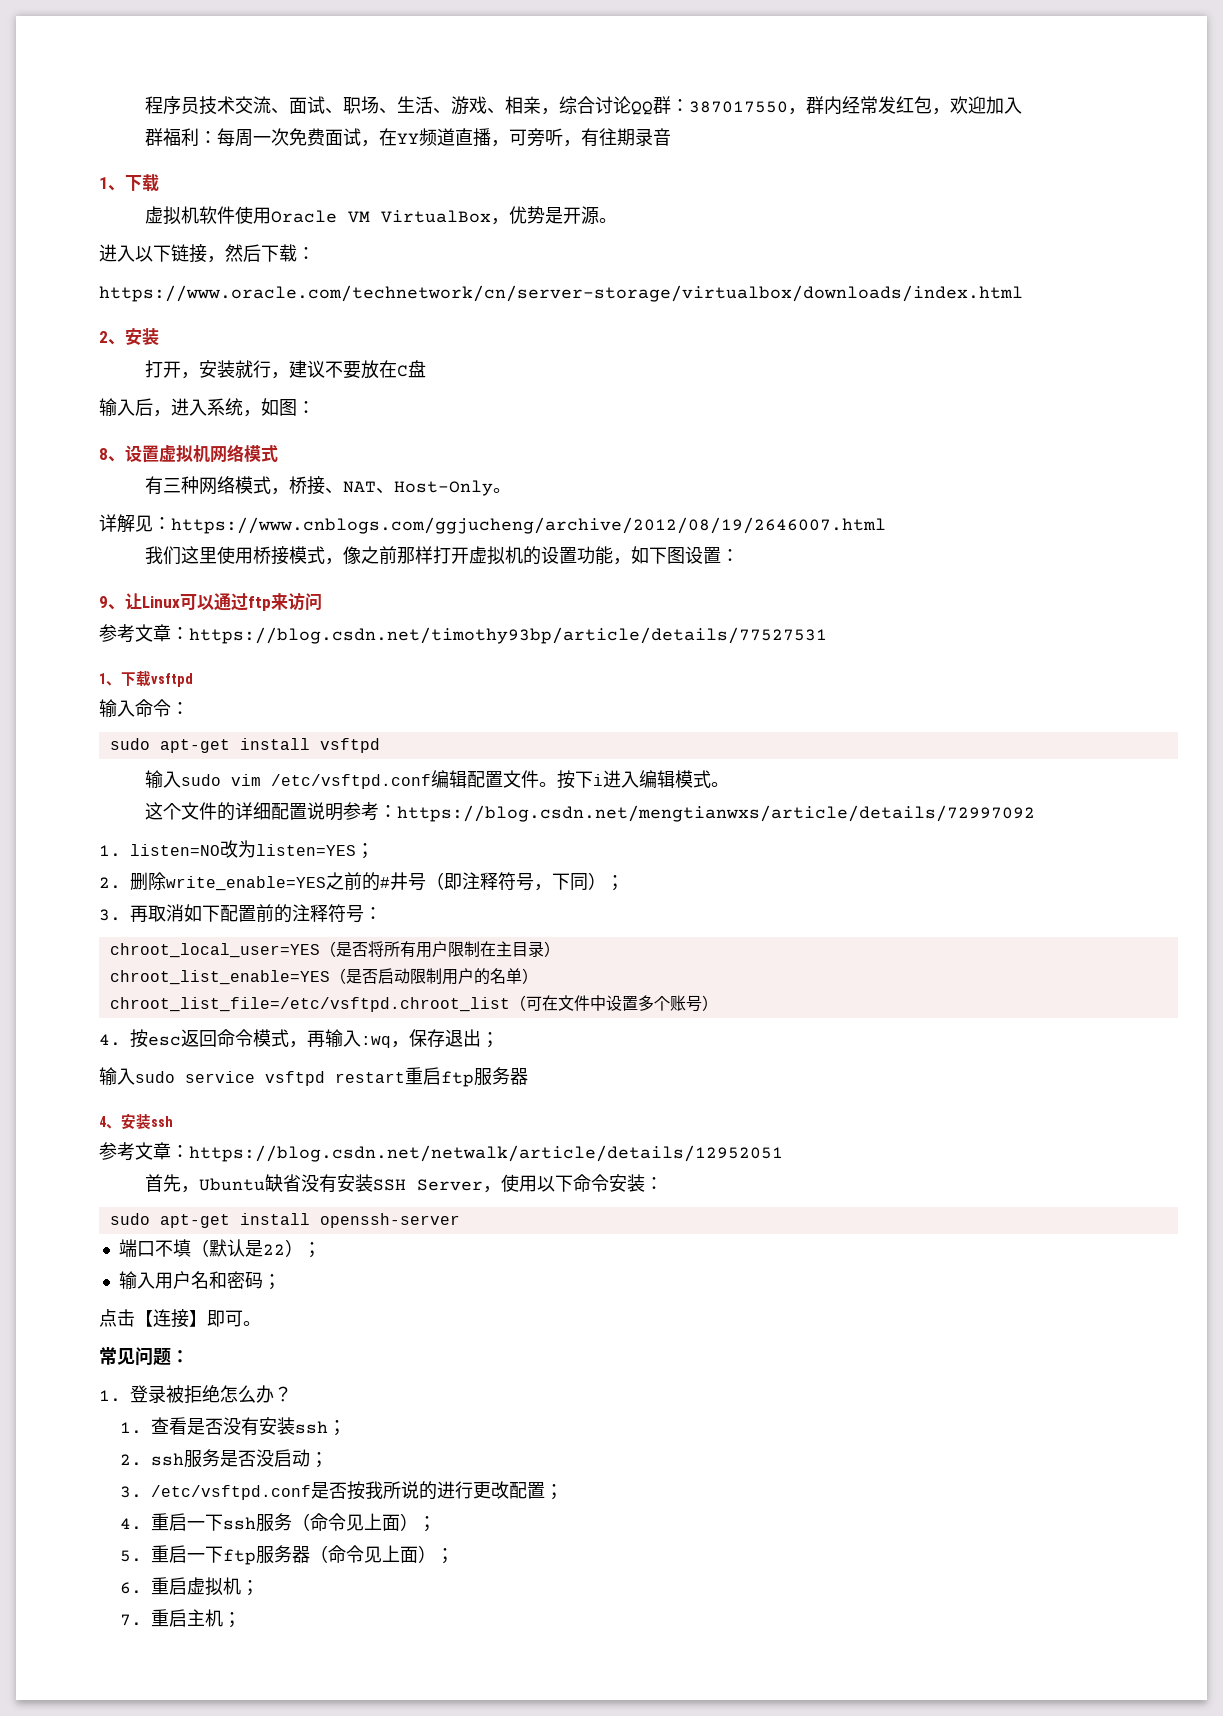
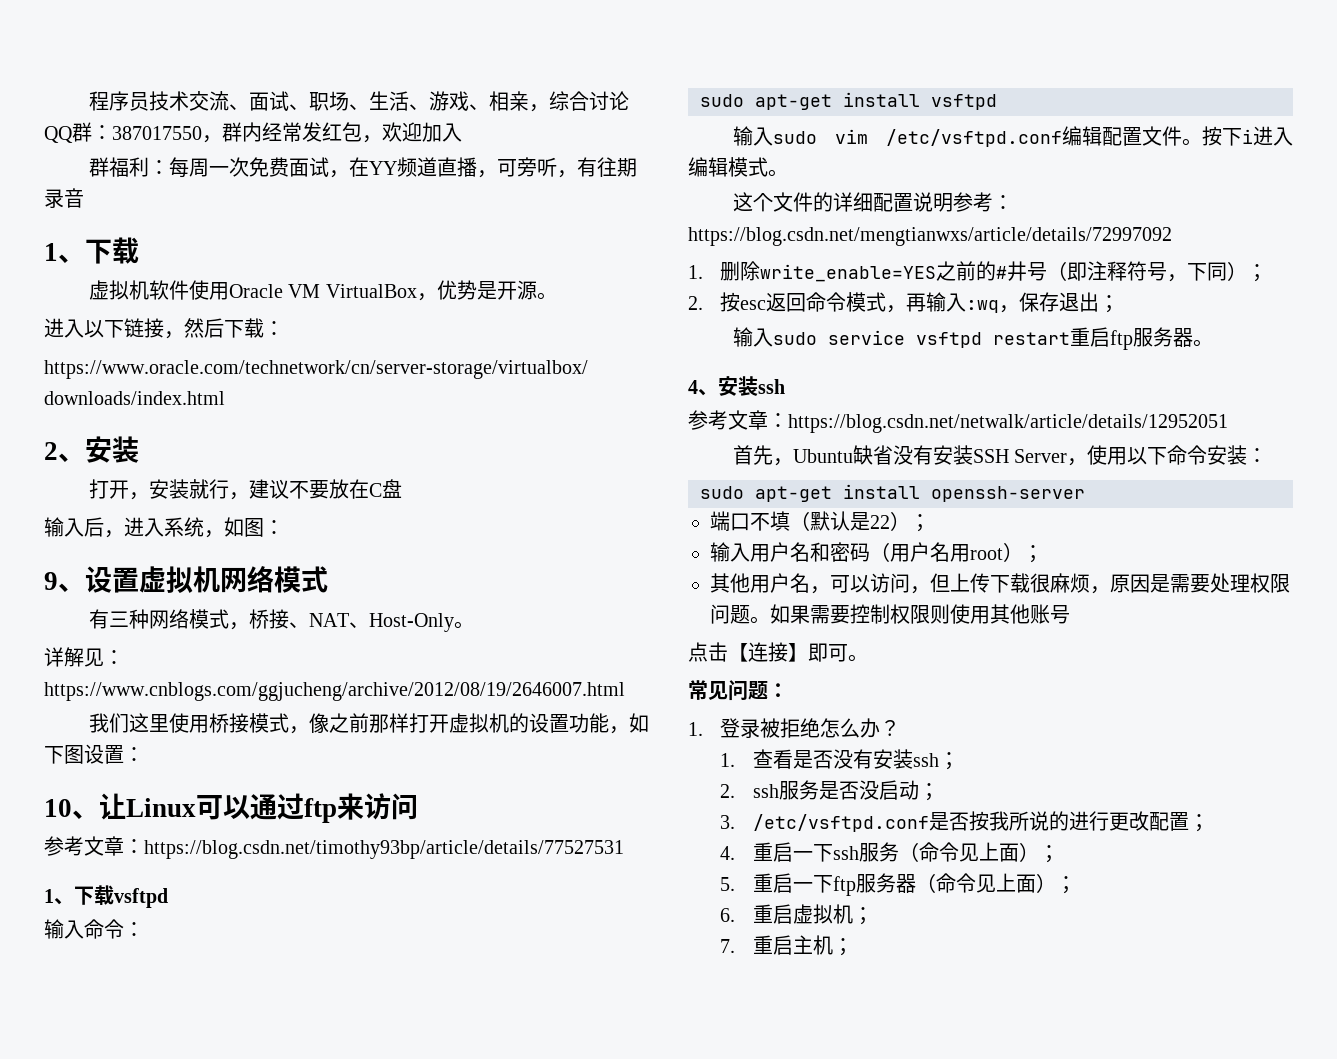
- 8、设置虚拟机网络模式
+ 9、设置虚拟机网络模式
- 9、让Linux可以通过ftp来访问
+ 10、让Linux可以通过ftp来访问
- 1. listen=NO改为listen=YES；
- 2.删除write_enable=YES之前的#井号（即注释符号，下同）；
+ 1.删除write_enable=YES之前的#井号（即注释符号，下同）；
- 3.再取消如下配置前的注释符号：
- chroot_local_user=YES（是否将所有用户限制在主目录）
- chroot_list_enable=YES（是否启动限制用户的名单）
- chroot_list_file=/etc/vsftpd.chroot_list（可在文件中设置多个账号）
- 4.按esc返回命令模式，再输入:wq，保存退出；
+ 2.按esc返回命令模式，再输入:wq，保存退出；
- 输入sudo service vsftpd restart重启ftp服务器
+ 输入sudo service vsftpd restart重启ftp服务器。
- 输入用户名和密码；
+ 输入用户名和密码（用户名用root）；
+ 其他用户名，可以访问，但上传下载很麻烦，原因是需要处理权限问题。如果需要控制权限则使用其他账号

